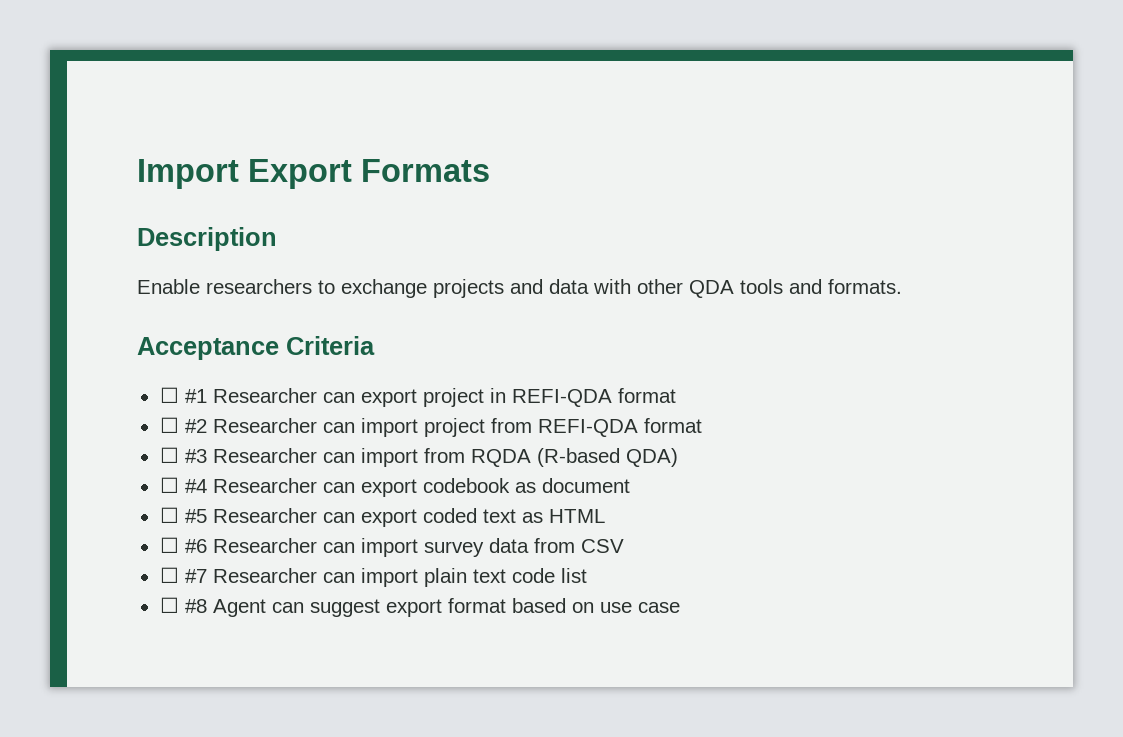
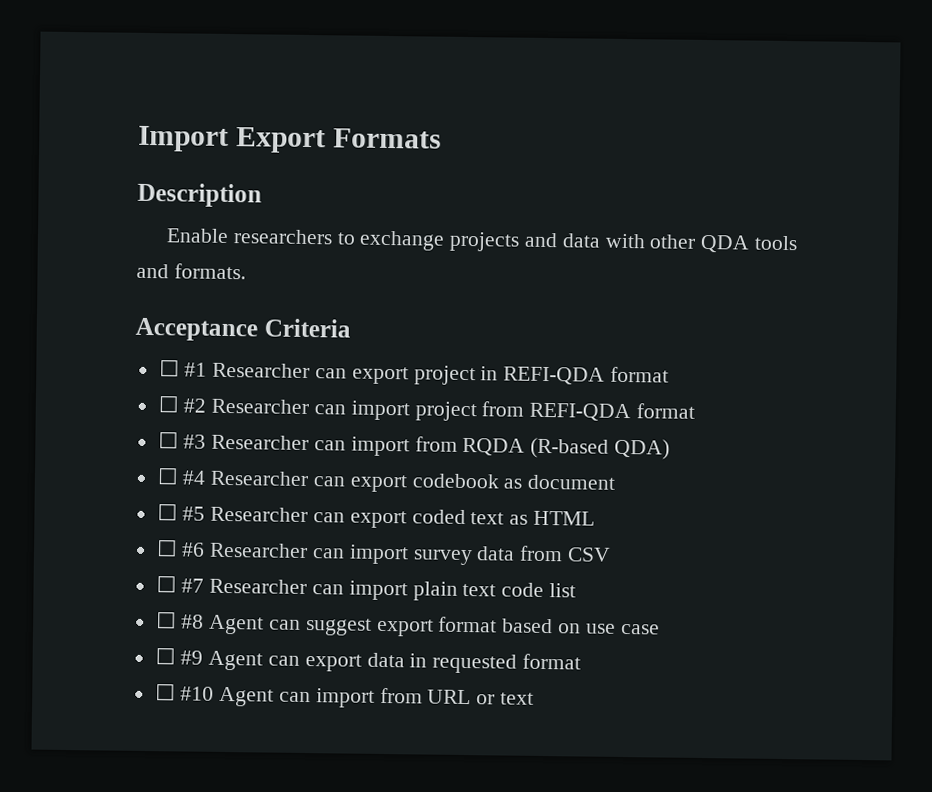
+ ☐ #9 Agent can export data in requested format
+ ☐ #10 Agent can import from URL or text

